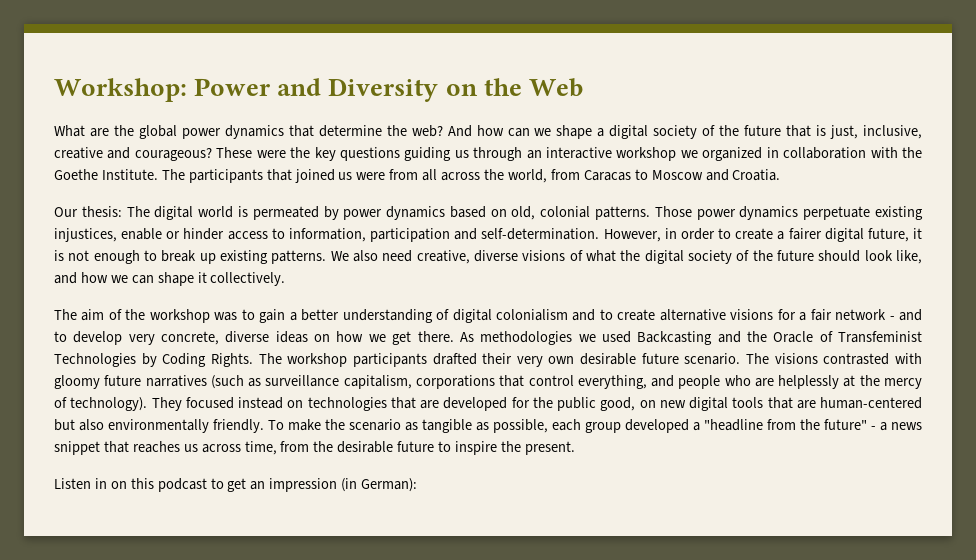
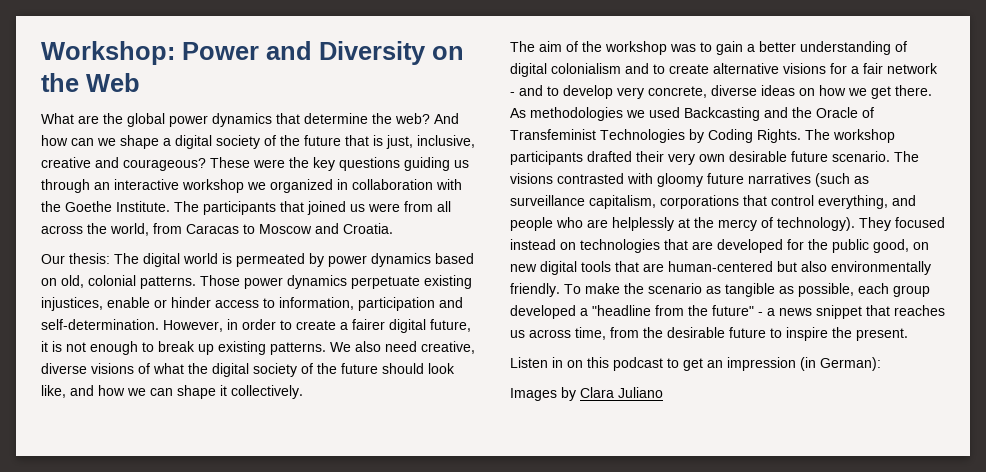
+ Images by Clara Juliano

